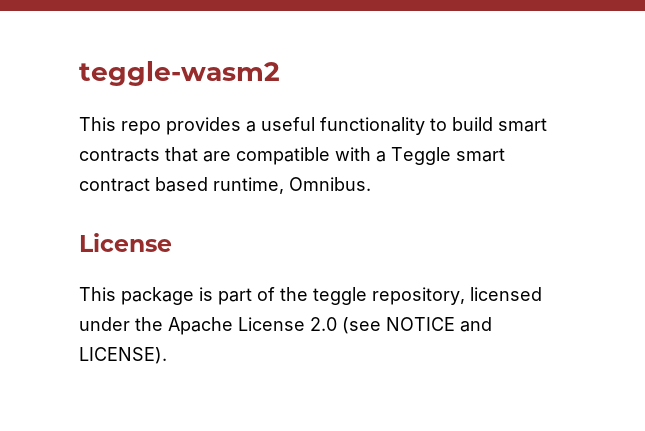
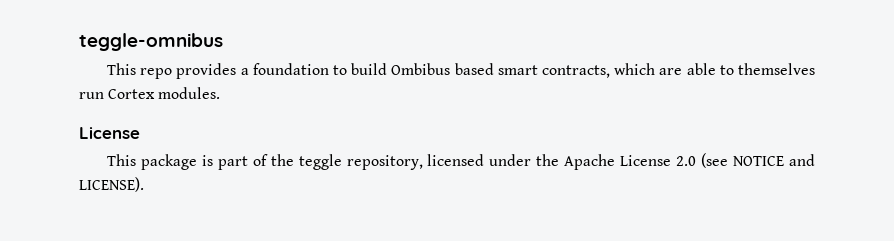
- teggle-wasm2
+ teggle-omnibus
- This repo provides a useful functionality to build smart contracts that are compatible with a Teggle smart contract based runtime, Omnibus.
+ This repo provides a foundation to build Ombibus based smart contracts, which are able to themselves run Cortex modules.

